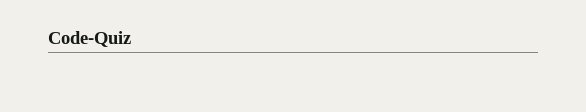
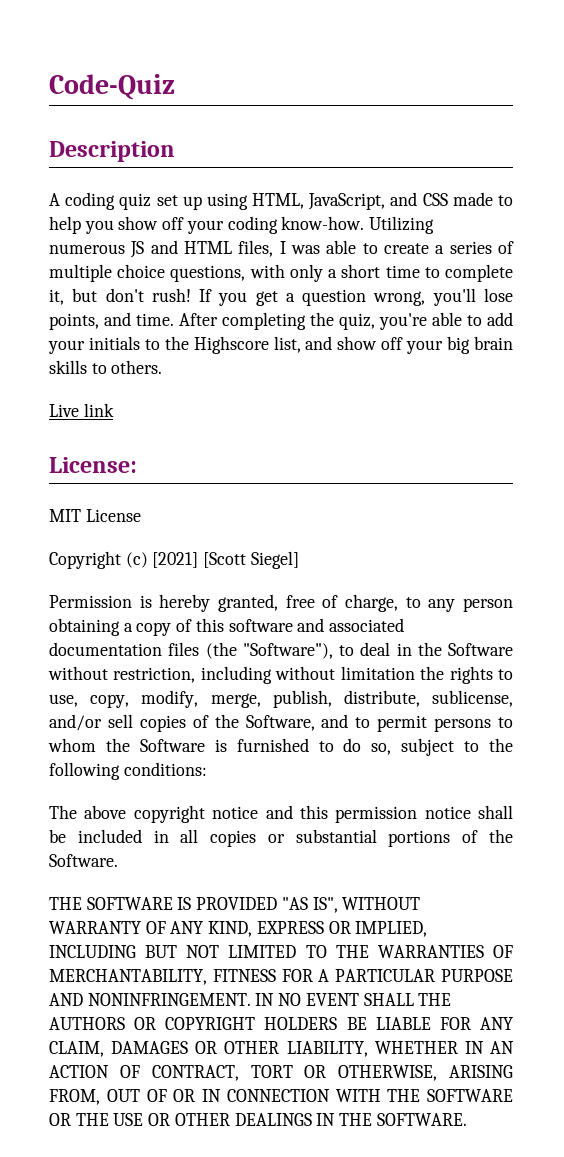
+ Description
+ A coding quiz set up using HTML, JavaScript, and CSS made to help you show off your coding know-how. Utilizing numerous JS and HTML files, I was able to create a series of multiple choice questions, with only a short time to complete it, but don't rush! If you get a question wrong, you'll lose points, and time. After completing the quiz, you're able to add your initials to the Highscore list, and show off your big brain skills to others.
+ Live link
+ License:
+ MIT License
+ Copyright (c) [2021] [Scott Siegel]
+ Permission is hereby granted, free of charge, to any person obtaining a copy of this software and associated documentation files (the "Software"), to deal in the Software without restriction, including without limitation the rights to use, copy, modify, merge, publish, distribute, sublicense, and/or sell copies of the Software, and to permit persons to whom the Software is furnished to do so, subject to the following conditions:
+ The above copyright notice and this permission notice shall be included in all copies or substantial portions of the Software.
+ THE SOFTWARE IS PROVIDED "AS IS", WITHOUT WARRANTY OF ANY KIND, EXPRESS OR IMPLIED, INCLUDING BUT NOT LIMITED TO THE WARRANTIES OF MERCHANTABILITY, FITNESS FOR A PARTICULAR PURPOSE AND NONINFRINGEMENT. IN NO EVENT SHALL THE AUTHORS OR COPYRIGHT HOLDERS BE LIABLE FOR ANY CLAIM, DAMAGES OR OTHER LIABILITY, WHETHER IN AN ACTION OF CONTRACT, TORT OR OTHERWISE, ARISING FROM, OUT OF OR IN CONNECTION WITH THE SOFTWARE OR THE USE OR OTHER DEALINGS IN THE SOFTWARE.

